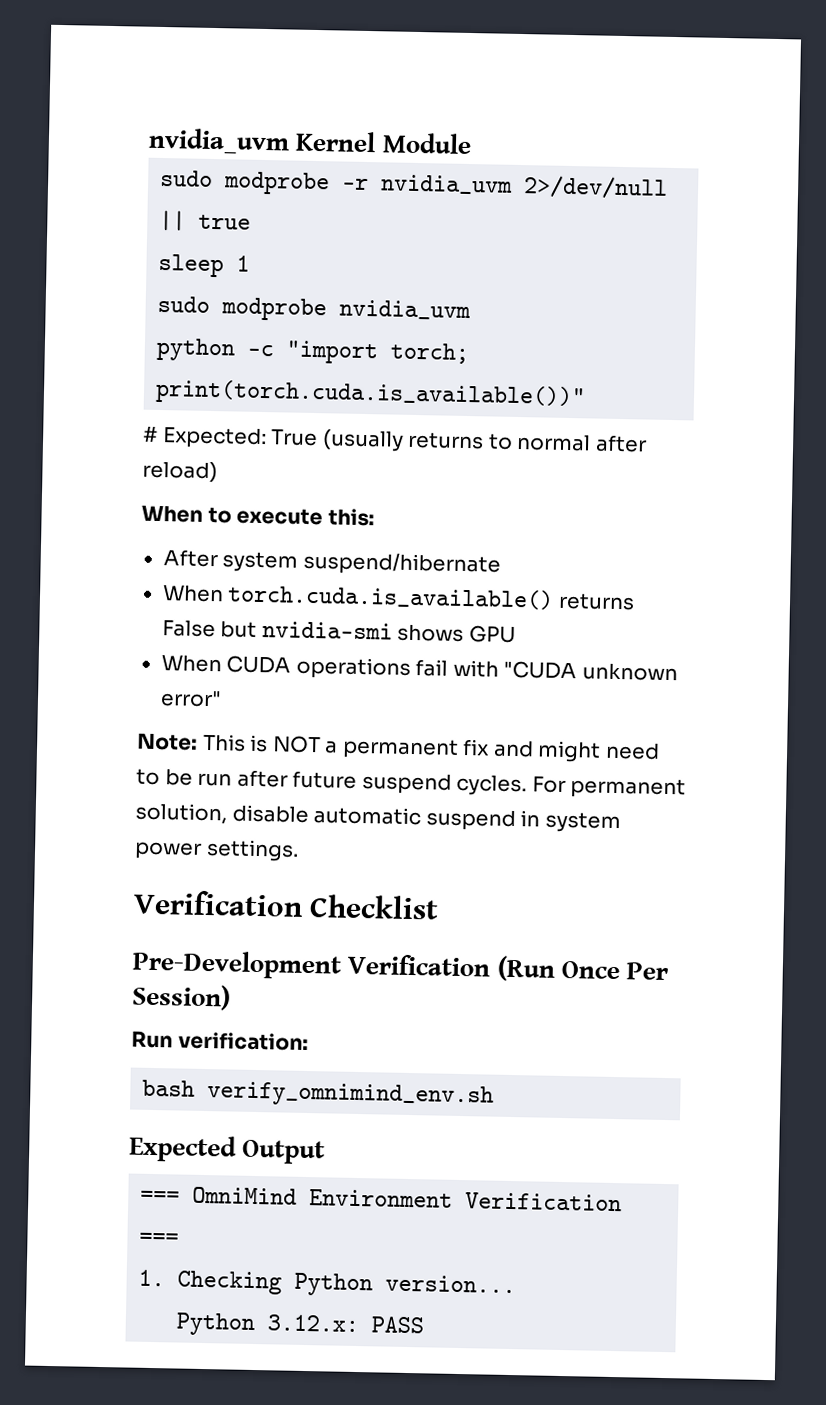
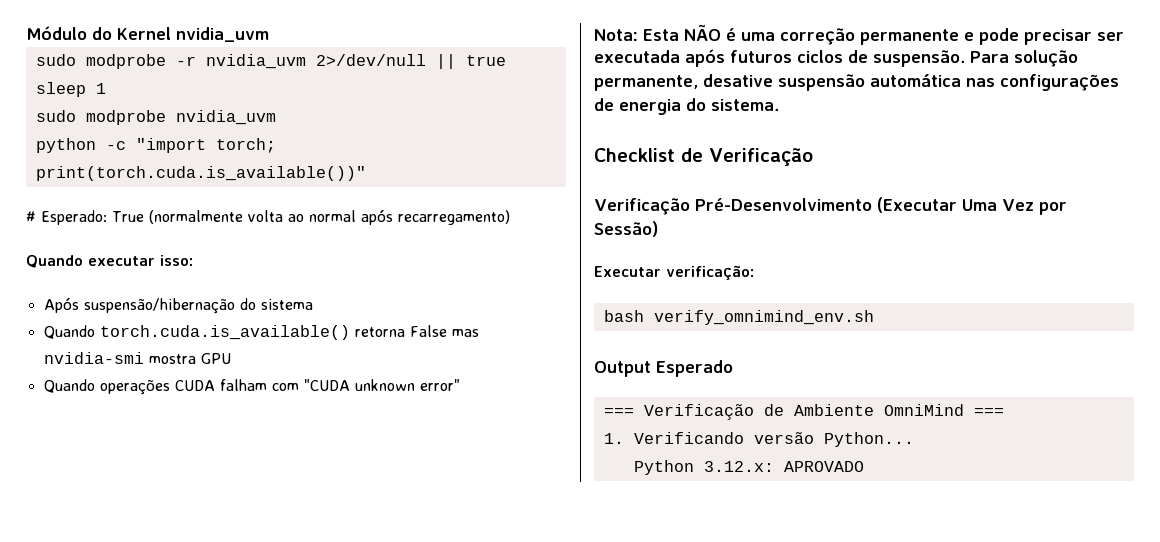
- nvidia_uvm Kernel Module
+ Módulo do Kernel nvidia_uvm
- # Expected: True (usually returns to normal after reload)
- When to execute this:
- After system suspend/hibernate
- When torch.cuda.is_available() returns False but nvidia-smi shows GPU
- When CUDA operations fail with "CUDA unknown error"
- Note: This is NOT a permanent fix and might need to be run after future suspend cycles. For permanent solution, disable automatic suspend in system power settings.
- Verification Checklist
- Pre-Development Verification (Run Once Per Session)
- Run verification:
+ # Esperado: True (normalmente volta ao normal após recarregamento)
+ Quando executar isso:
+ Após suspensão/hibernação do sistema
+ Quando torch.cuda.is_available() retorna False mas nvidia-smi mostra GPU
+ Quando operações CUDA falham com "CUDA unknown error"
+ Nota: Esta NÃO é uma correção permanente e pode precisar ser executada após futuros ciclos de suspensão. Para solução permanente, desative suspensão automática nas configurações de energia do sistema.
+ Checklist de Verificação
+ Verificação Pré-Desenvolvimento (Executar Uma Vez por Sessão)
+ Executar verificação:
- Expected Output
- === OmniMind Environment Verification ===
+ Output Esperado
+ === Verificação de Ambiente OmniMind ===
- 1. Checking Python version...
+ 1. Verificando versão Python...
- Python 3.12.x: PASS
+ Python 3.12.x: APROVADO

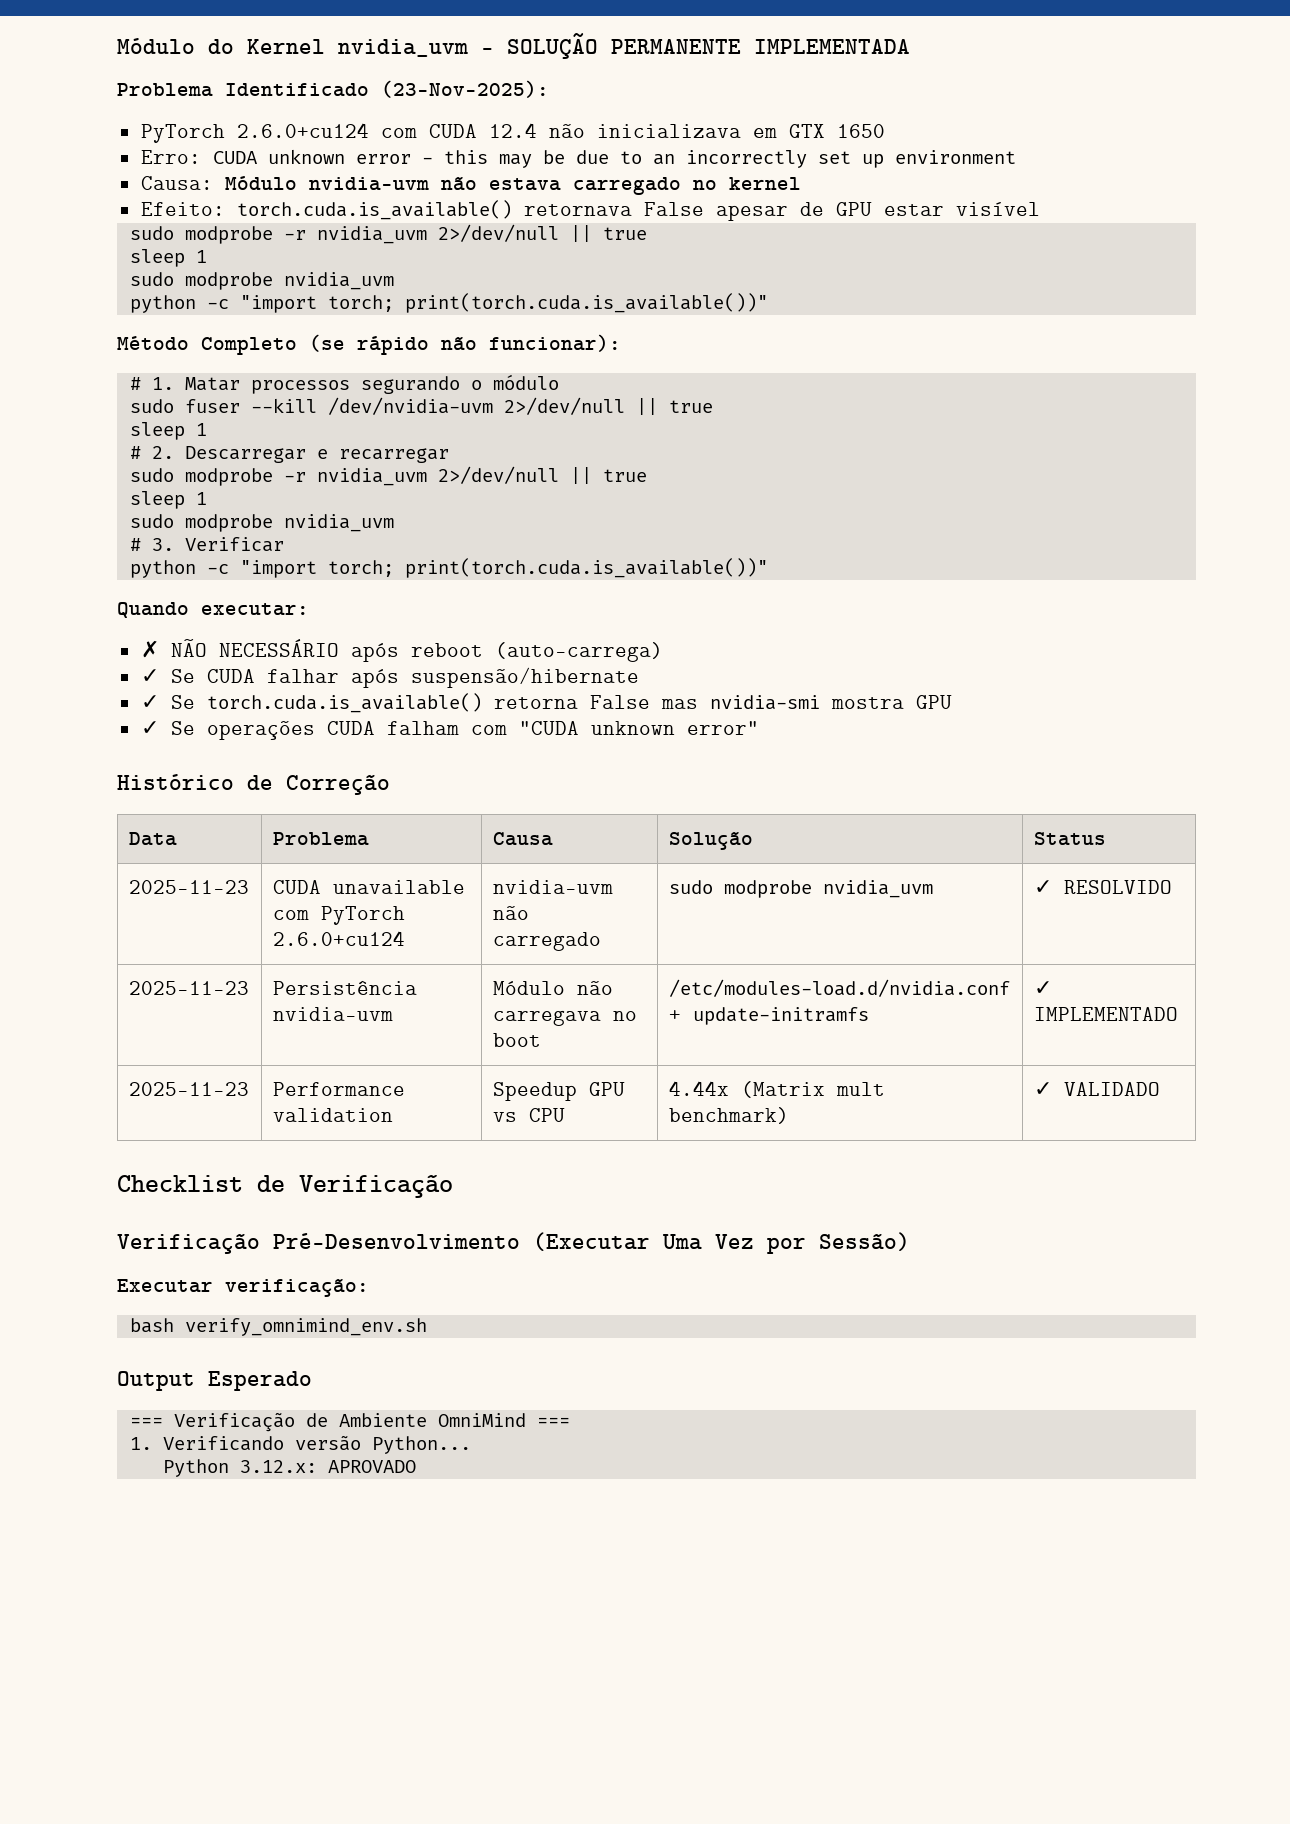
- Módulo do Kernel nvidia_uvm
+ Módulo do Kernel nvidia_uvm - SOLUÇÃO PERMANENTE IMPLEMENTADA
+ Problema Identificado (23-Nov-2025):
+ PyTorch 2.6.0+cu124 com CUDA 12.4 não inicializava em GTX 1650
+ Erro: CUDA unknown error - this may be due to an incorrectly set up environment
+ Causa: Módulo nvidia-uvm não estava carregado no kernel
+ Efeito: torch.cuda.is_available() retornava False apesar de GPU estar visível
- # Esperado: True (normalmente volta ao normal após recarregamento)
- Quando executar isso:
- Após suspensão/hibernação do sistema
- Quando torch.cuda.is_available() retorna False mas nvidia-smi mostra GPU
+ Método Completo (se rápido não funcionar):
+ # 1. Matar processos segurando o módulo
+ sudo fuser --kill /dev/nvidia-uvm 2>/dev/null || true
+ sleep 1
+ # 2. Descarregar e recarregar
+ sudo modprobe -r nvidia_uvm 2>/dev/null || true
+ sleep 1
+ sudo modprobe nvidia_uvm
+ # 3. Verificar
+ python -c "import torch; print(torch.cuda.is_available())"
+ Quando executar:
+ ✗ NÃO NECESSÁRIO após reboot (auto-carrega)
+ ✓ Se CUDA falhar após suspensão/hibernate
+ ✓ Se torch.cuda.is_available() retorna False mas nvidia-smi mostra GPU
- Quando operações CUDA falham com "CUDA unknown error"
+ ✓ Se operações CUDA falham com "CUDA unknown error"
- Nota: Esta NÃO é uma correção permanente e pode precisar ser executada após futuros ciclos de suspensão. Para solução permanente, desative suspensão automática nas configurações de energia do sistema.
+ Histórico de Correção
+ Data | Problema | Causa | Solução | Status
+ 2025-11-23 | CUDA unavailable com PyTorch 2.6.0+cu124 | nvidia-uvm não carregado | sudo modprobe nvidia_uvm | ✓ RESOLVIDO
+ 2025-11-23 | Persistência nvidia-uvm | Módulo não carregava no boot | /etc/modules-load.d/nvidia.conf + update-initramfs | ✓ IMPLEMENTADO
+ 2025-11-23 | Performance validation | Speedup GPU vs CPU | 4.44x (Matrix mult benchmark) | ✓ VALIDADO

